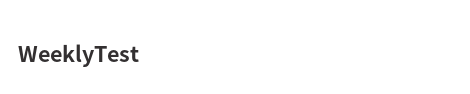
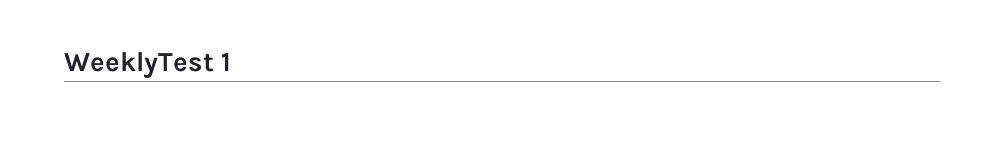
- WeeklyTest
+ WeeklyTest 1

